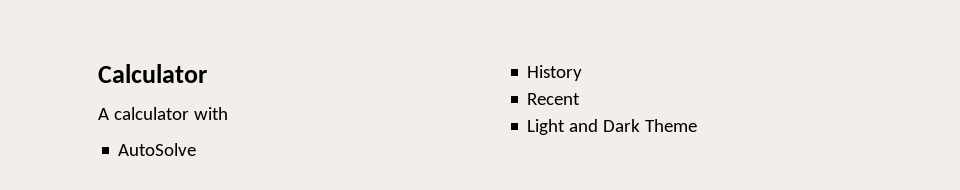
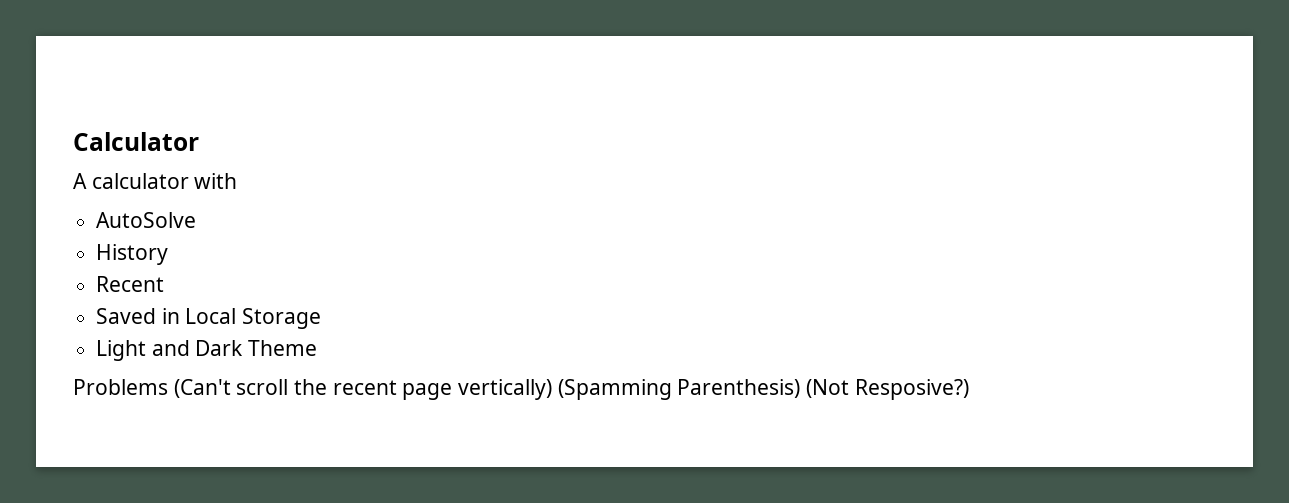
+ Saved in Local Storage
+ Problems (Can't scroll the recent page vertically) (Spamming Parenthesis) (Not Resposive?)

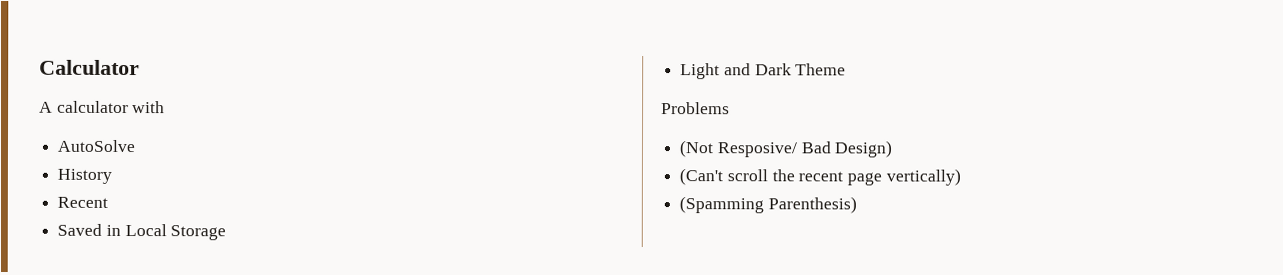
- Problems (Can't scroll the recent page vertically) (Spamming Parenthesis) (Not Resposive?)
+ Problems
+ (Not Resposive/ Bad Design)
+ (Can't scroll the recent page vertically)
+ (Spamming Parenthesis)

